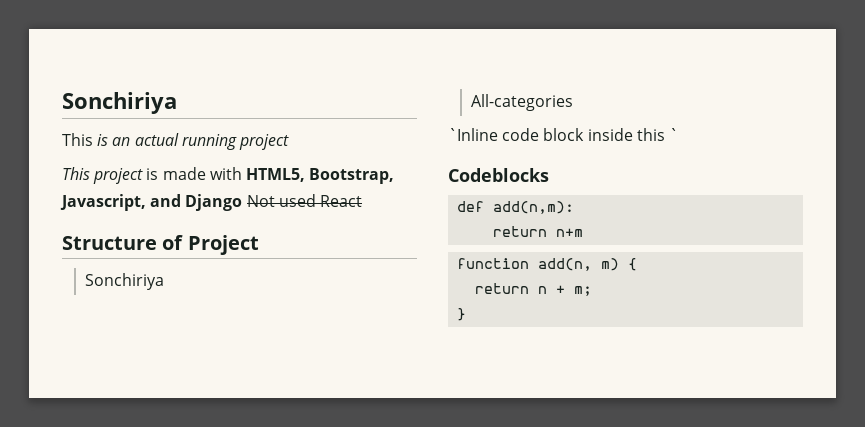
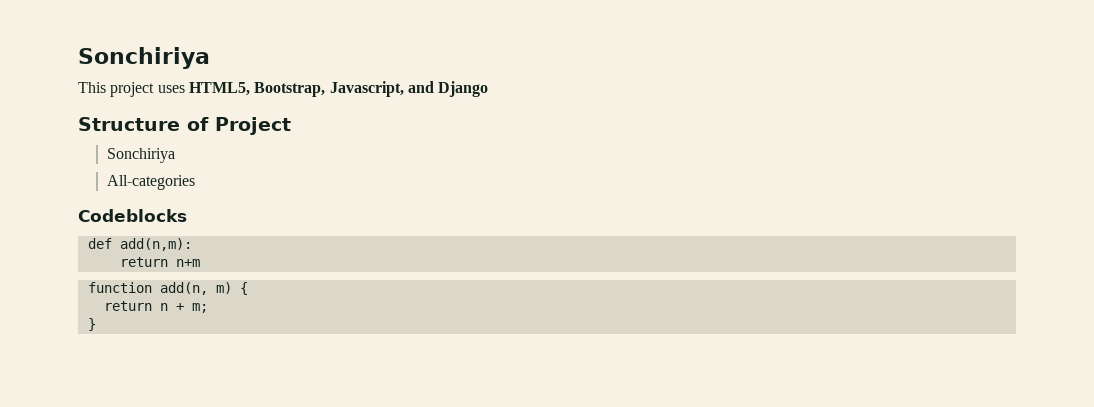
- This is an actual running project
- This project is made with HTML5, Bootstrap, Javascript, and Django Not used React
+ This project uses HTML5, Bootstrap, Javascript, and Django
- `Inline code block inside this `

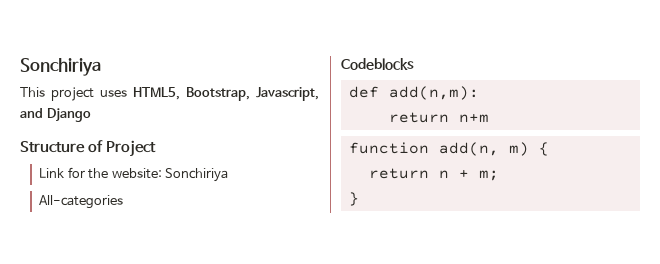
  Structure of Project
- Sonchiriya
+ Link for the website: Sonchiriya

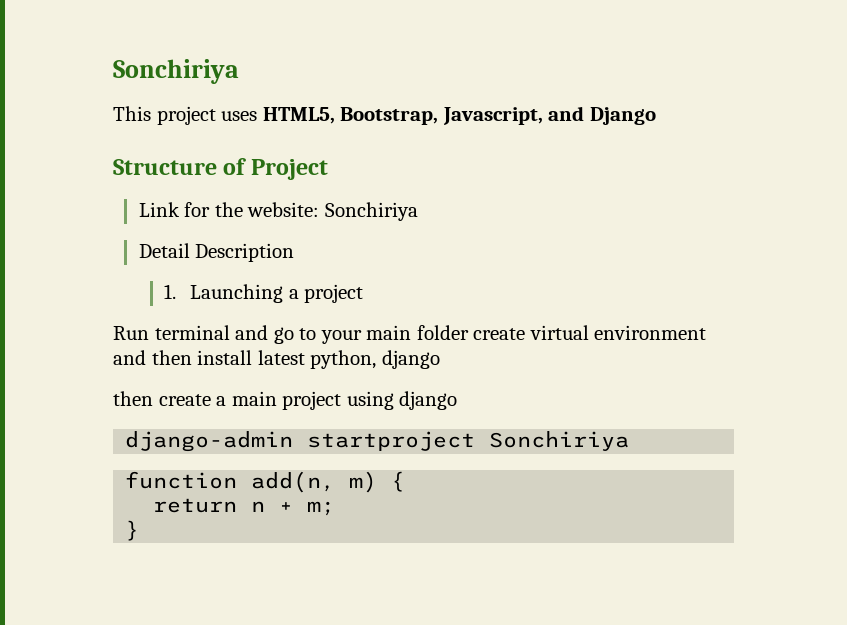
- All-categories
- Codeblocks
- def add(n,m):
- return n+m
+ Detail Description
+ 1. Launching a project
+ Run terminal and go to your main folder create virtual environment and then install latest python, django
+ then create a main project using django
+ django-admin startproject Sonchiriya

